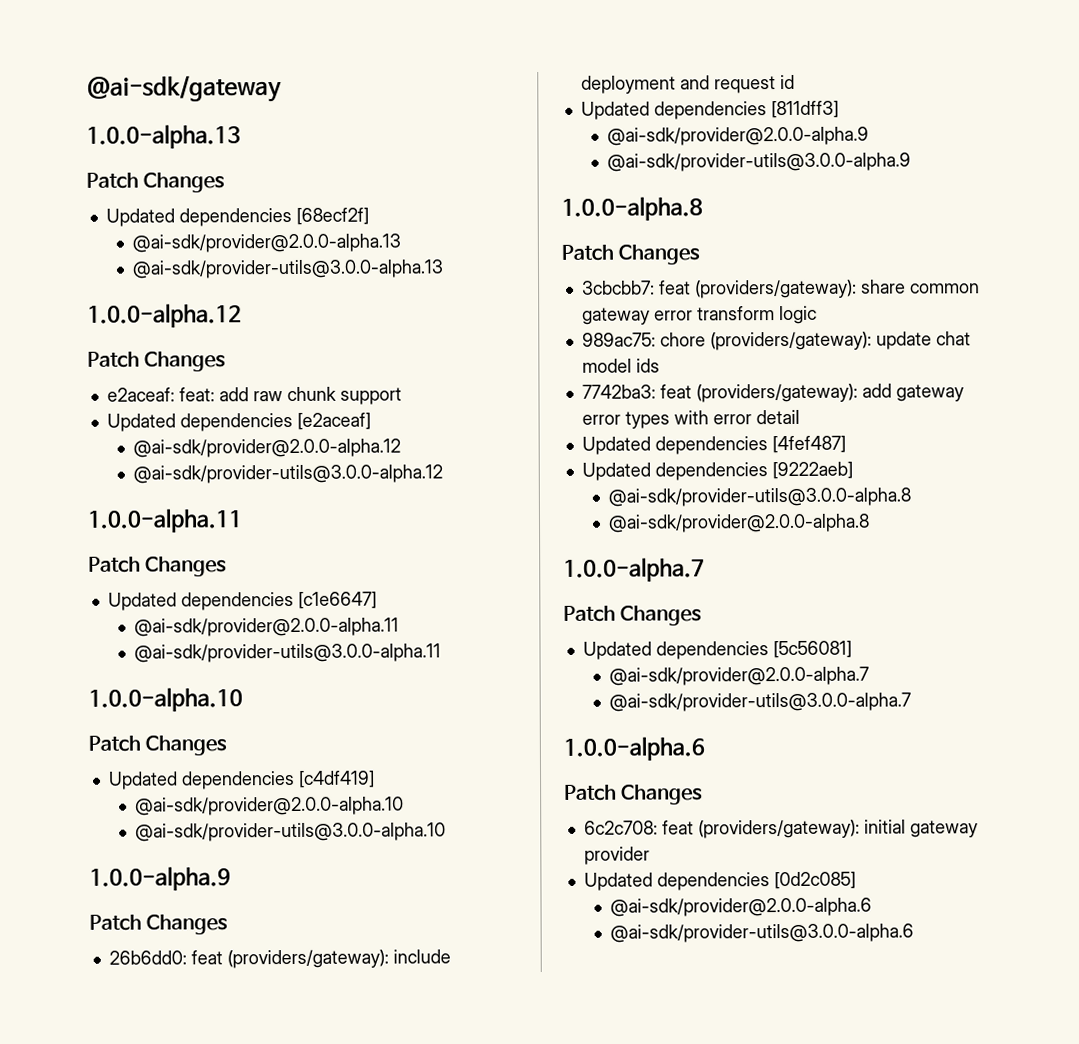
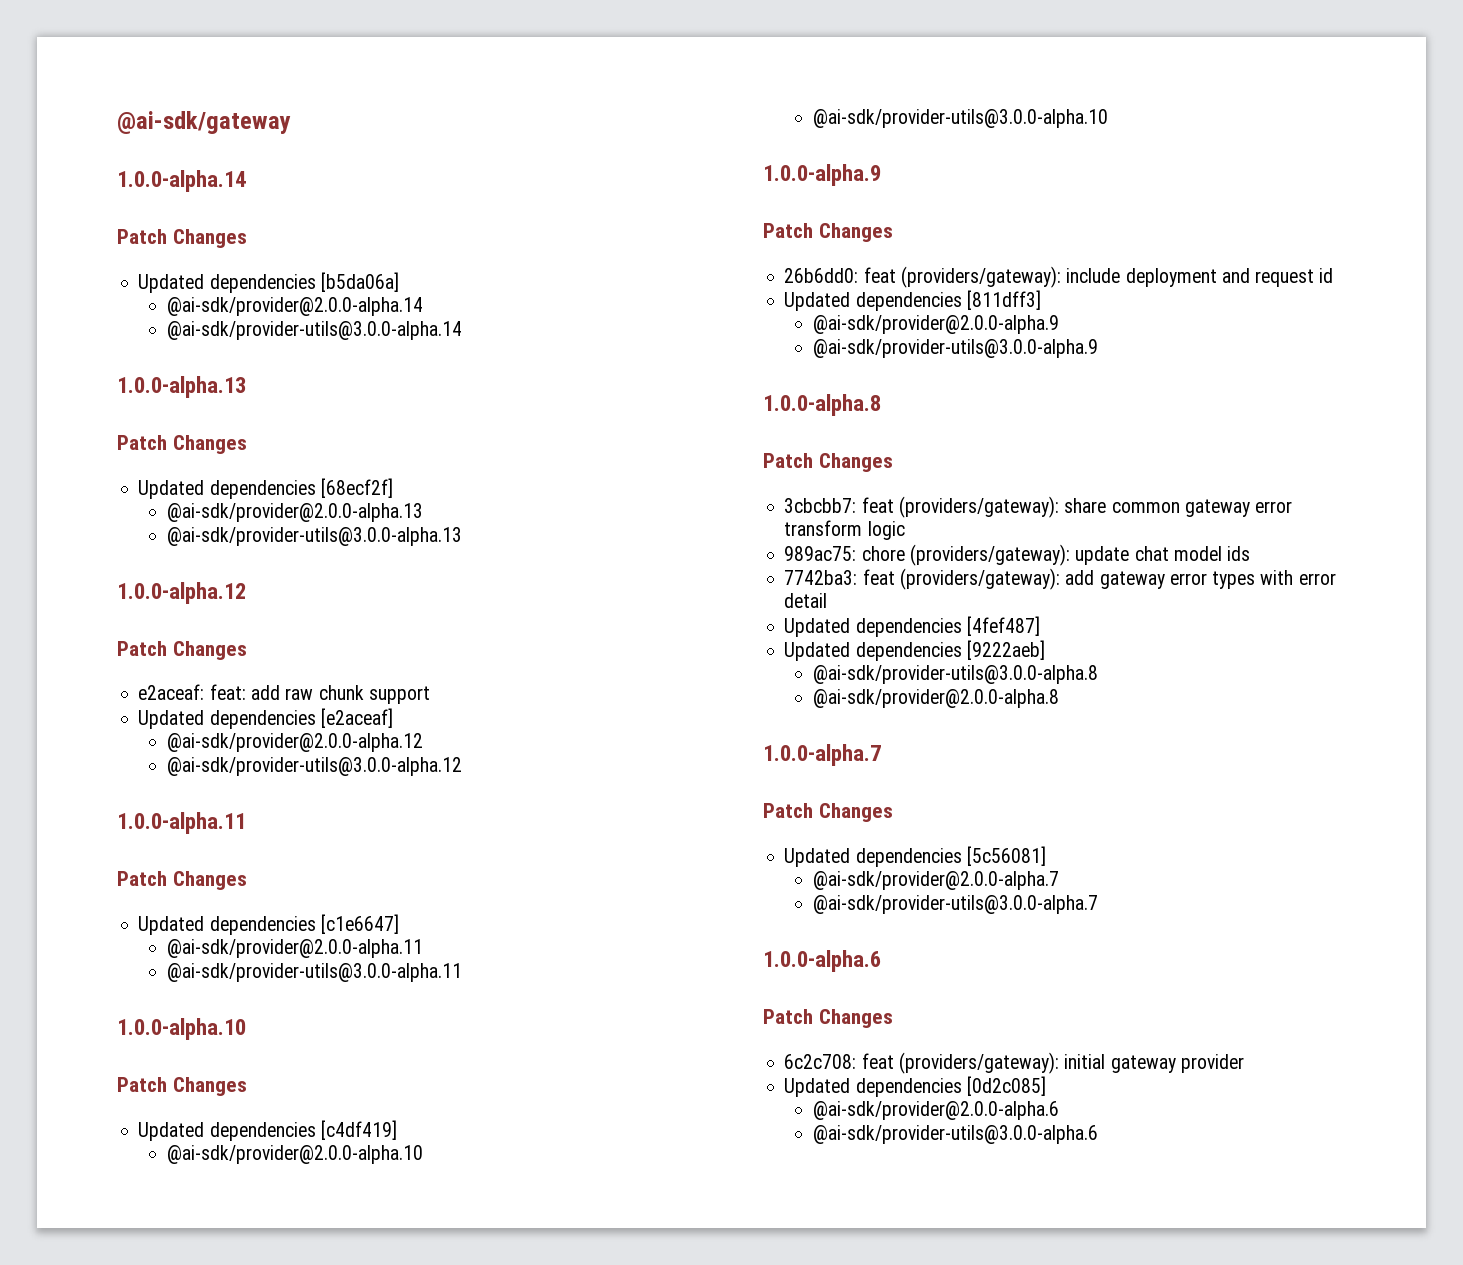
+ 1.0.0-alpha.14
+ Patch Changes
+ Updated dependencies [b5da06a]
+ @ai-sdk/provider@2.0.0-alpha.14
+ @ai-sdk/provider-utils@3.0.0-alpha.14

